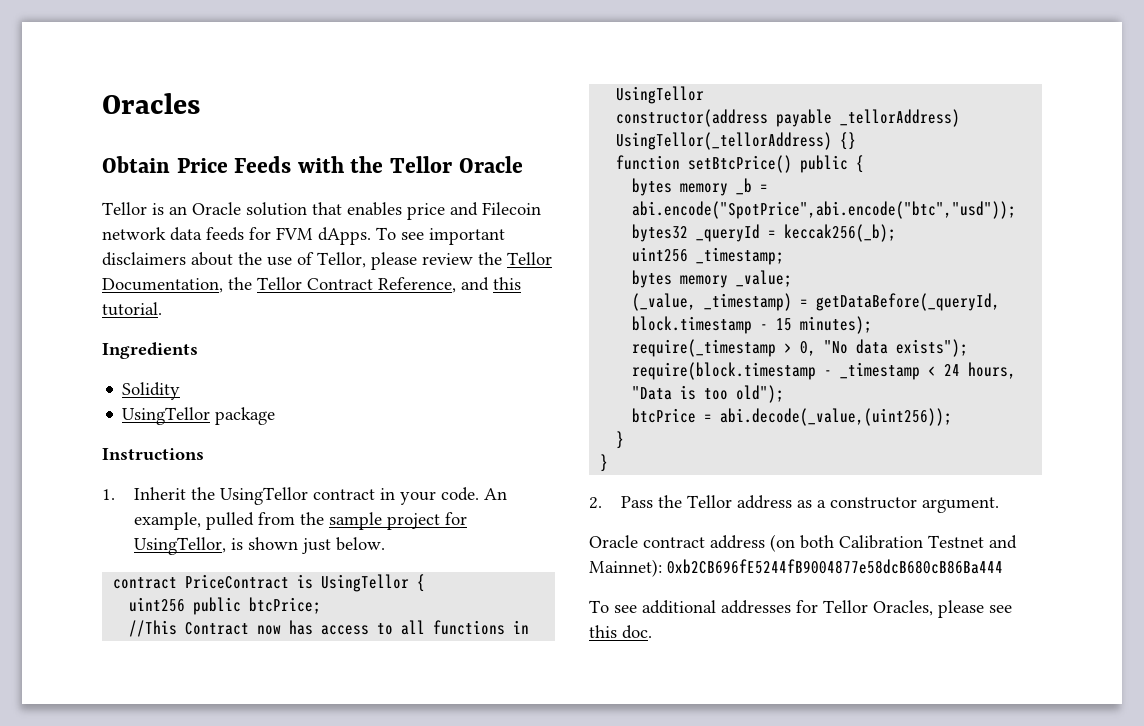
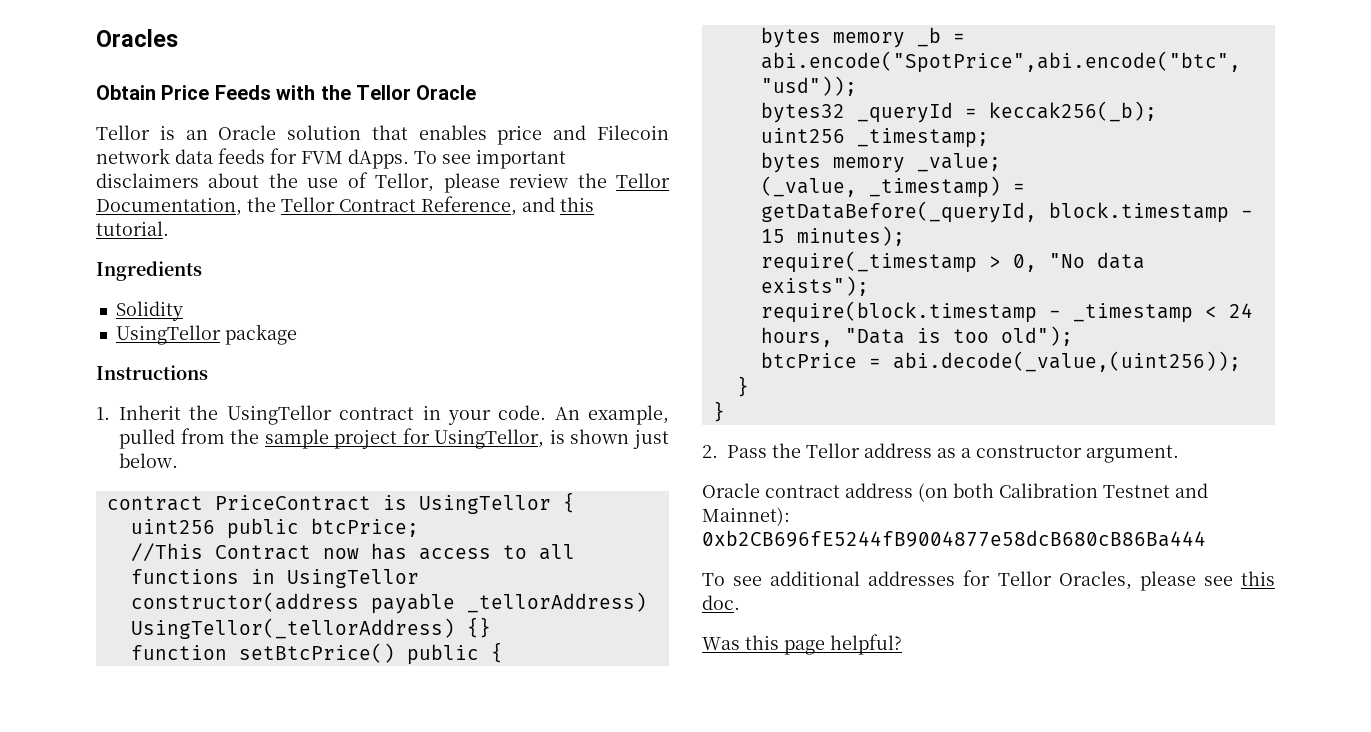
+ Was this page helpful?

